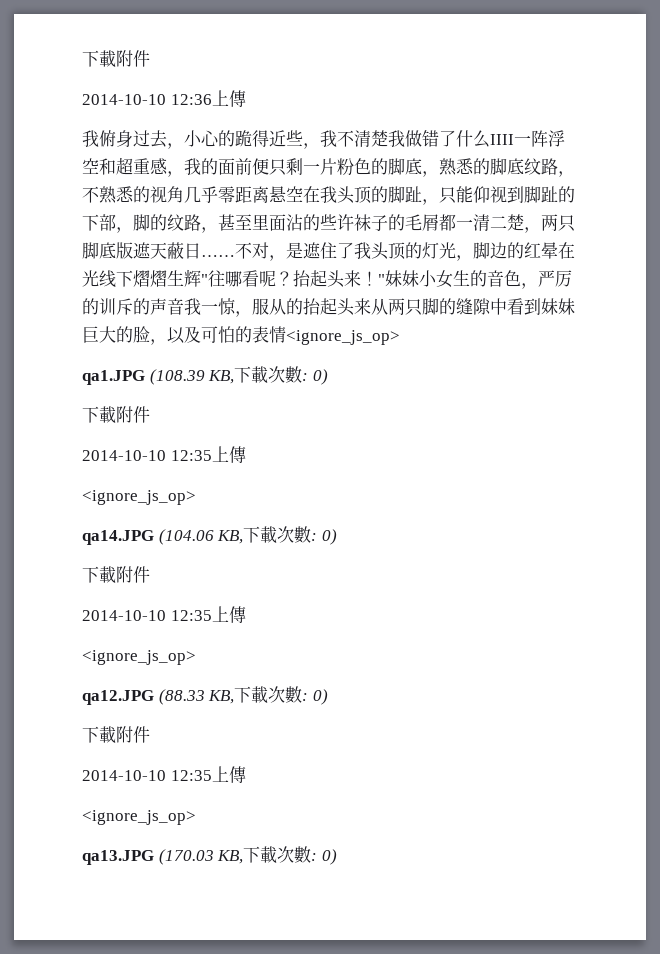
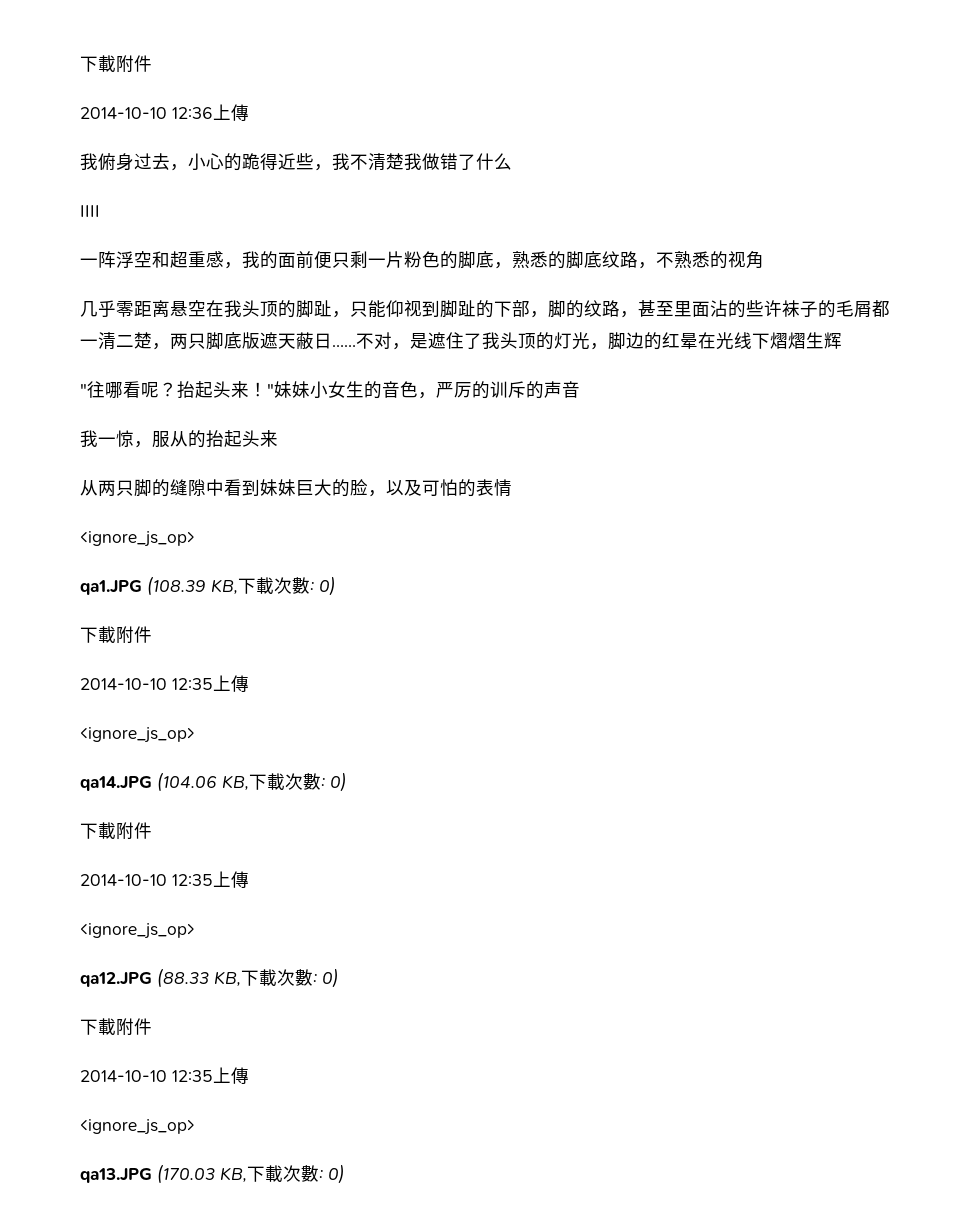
- 我俯身过去，小心的跪得近些，我不清楚我做错了什么IIII一阵浮空和超重感，我的面前便只剩一片粉色的脚底，熟悉的脚底纹路，不熟悉的视角几乎零距离悬空在我头顶的脚趾，只能仰视到脚趾的下部，脚的纹路，甚至里面沾的些许袜子的毛屑都一清二楚，两只脚底版遮天蔽日……
+ 我俯身过去，小心的跪得近些，我不清楚我做错了什么
+ IIII
+ 一阵浮空和超重感，我的面前便只剩一片粉色的脚底，熟悉的脚底纹路，不熟悉的视角
+ 几乎零距离悬空在我头顶的脚趾，只能仰视到脚趾的下部，脚的纹路，甚至里面沾的些许袜子的毛屑都一清二楚，两只脚底版遮天蔽日……
- 不对，是遮住了我头顶的灯光，脚边的红晕在光线下熠熠生辉"往哪看呢？
+ 不对，是遮住了我头顶的灯光，脚边的红晕在光线下熠熠生辉
+ "往哪看呢？
- "妹妹小女生的音色，严厉的训斥的声音我一惊，服从的抬起头来从两只脚的缝隙中看到妹妹巨大的脸，以及可怕的表情<ignore_js_op>
+ "妹妹小女生的音色，严厉的训斥的声音
+ 我一惊，服从的抬起头来
+ 从两只脚的缝隙中看到妹妹巨大的脸，以及可怕的表情
+ <ignore_js_op>

